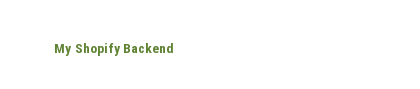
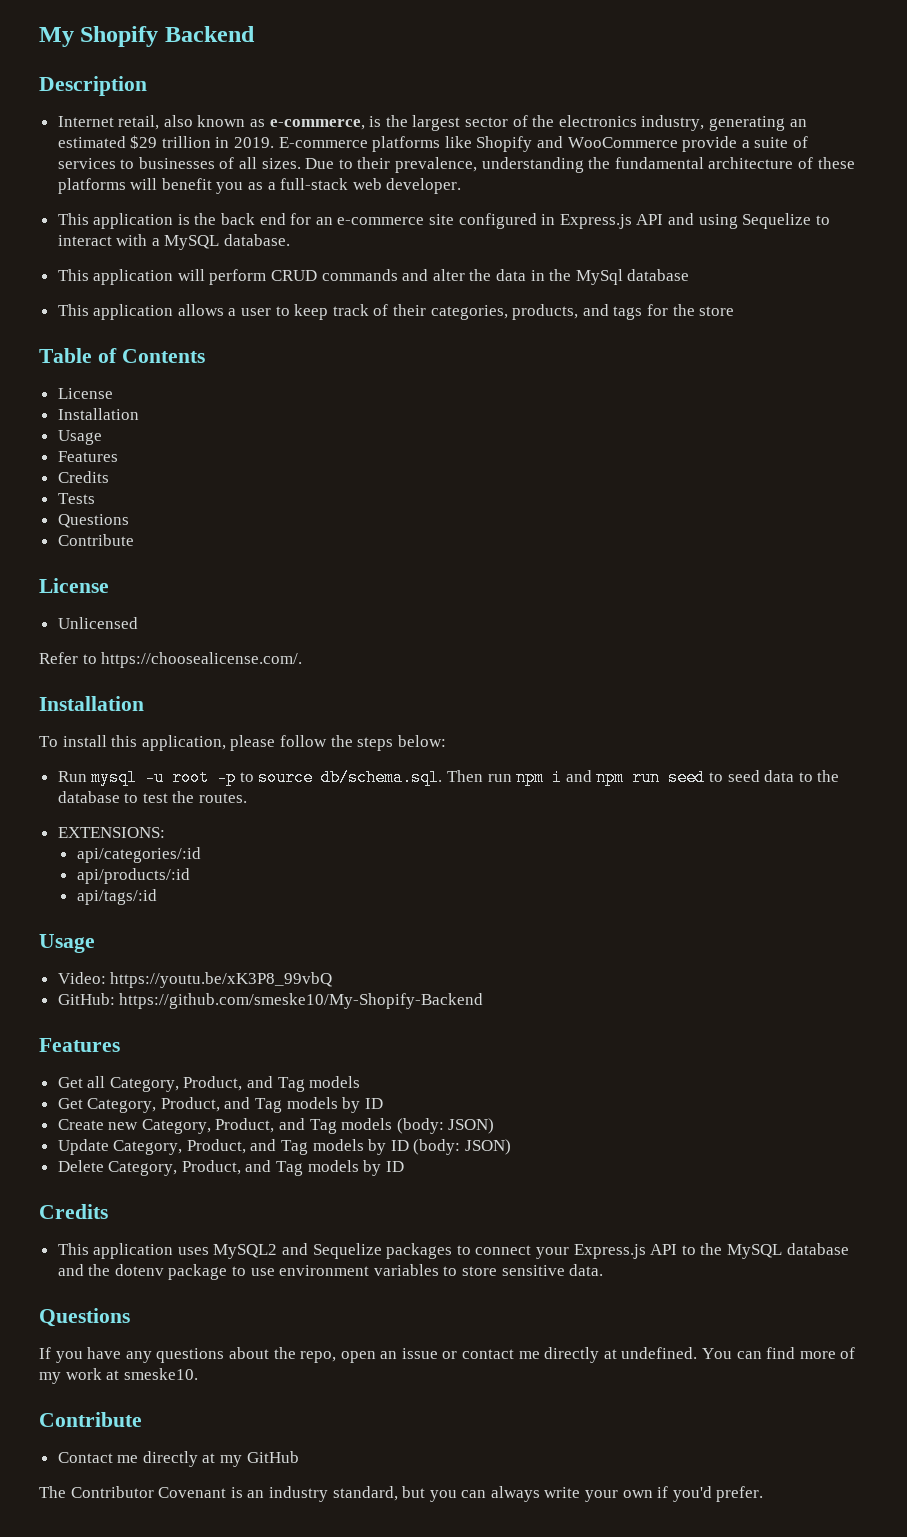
+ Description
+ Internet retail, also known as e-commerce, is the largest sector of the electronics industry, generating an estimated $29 trillion in 2019. E-commerce platforms like Shopify and WooCommerce provide a suite of services to businesses of all sizes. Due to their prevalence, understanding the fundamental architecture of these platforms will benefit you as a full-stack web developer.
+ This application is the back end for an e-commerce site configured in Express.js API and using Sequelize to interact with a MySQL database.
+ This application will perform CRUD commands and alter the data in the MySql database
+ This application allows a user to keep track of their categories, products, and tags for the store
+ Table of Contents
+ License
+ Installation
+ Usage
+ Features
+ Credits
+ Tests
+ Questions
+ Contribute
+ License
+ Unlicensed
+ Refer to https://choosealicense.com/.
+ Installation
+ To install this application, please follow the steps below:
+ Run mysql -u root -p to source db/schema.sql. Then run npm i and npm run seed to seed data to the database to test the routes.
+ EXTENSIONS:
+ api/categories/:id
+ api/products/:id
+ api/tags/:id
+ Usage
+ Video: https://youtu.be/xK3P8_99vbQ
+ GitHub: https://github.com/smeske10/My-Shopify-Backend
+ Features
+ Get all Category, Product, and Tag models
+ Get Category, Product, and Tag models by ID
+ Create new Category, Product, and Tag models (body: JSON)
+ Update Category, Product, and Tag models by ID (body: JSON)
+ Delete Category, Product, and Tag models by ID
+ Credits
+ This application uses MySQL2 and Sequelize packages to connect your Express.js API to the MySQL database and the dotenv package to use environment variables to store sensitive data.
+ Questions
+ If you have any questions about the repo, open an issue or contact me directly at undefined. You can find more of my work at smeske10.
+ Contribute
+ Contact me directly at my GitHub
+ The Contributor Covenant is an industry standard, but you can always write your own if you'd prefer.

